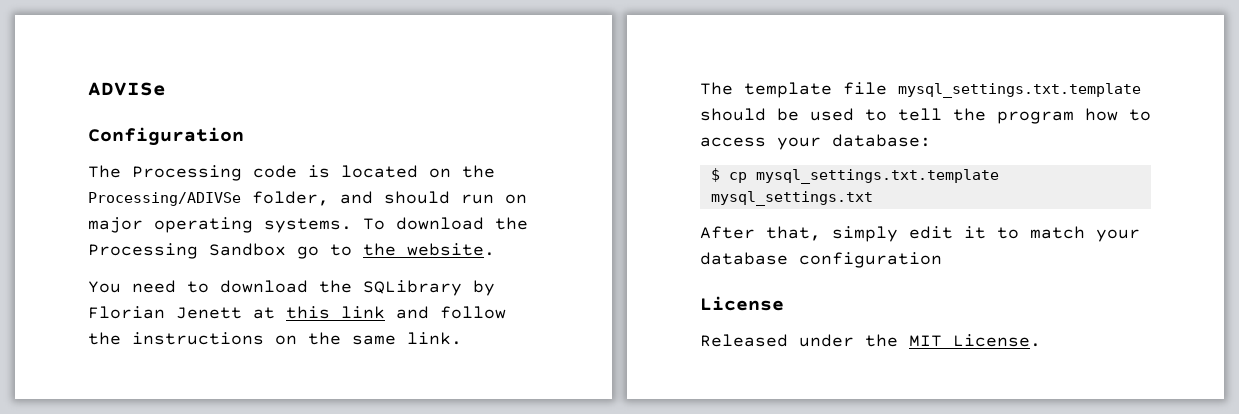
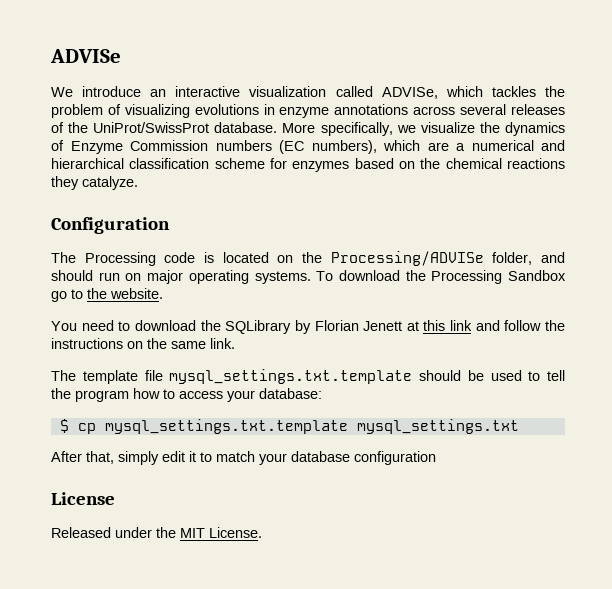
+ We introduce an interactive visualization called ADVISe, which tackles the problem of visualizing evolutions in enzyme annotations across several releases of the UniProt/SwissProt database. More specifically, we visualize the dynamics of Enzyme Commission numbers (EC numbers), which are a numerical and hierarchical classification scheme for enzymes based on the chemical reactions they catalyze.
- The Processing code is located on the Processing/ADIVSe folder, and should run on major operating systems.
+ The Processing code is located on the Processing/ADVISe folder, and should run on major operating systems.

